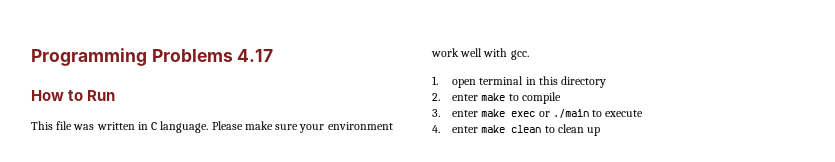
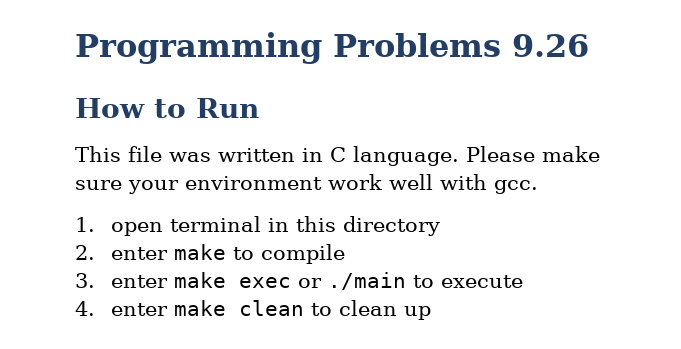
- Programming Problems 4.17
+ Programming Problems 9.26

